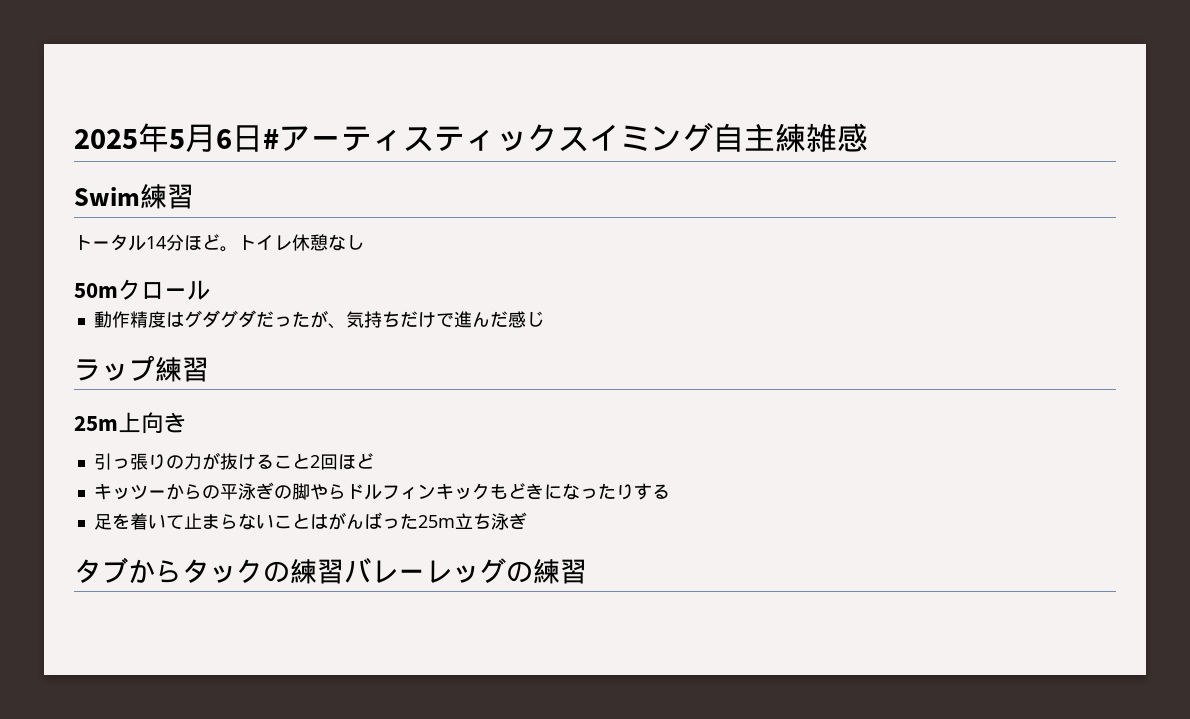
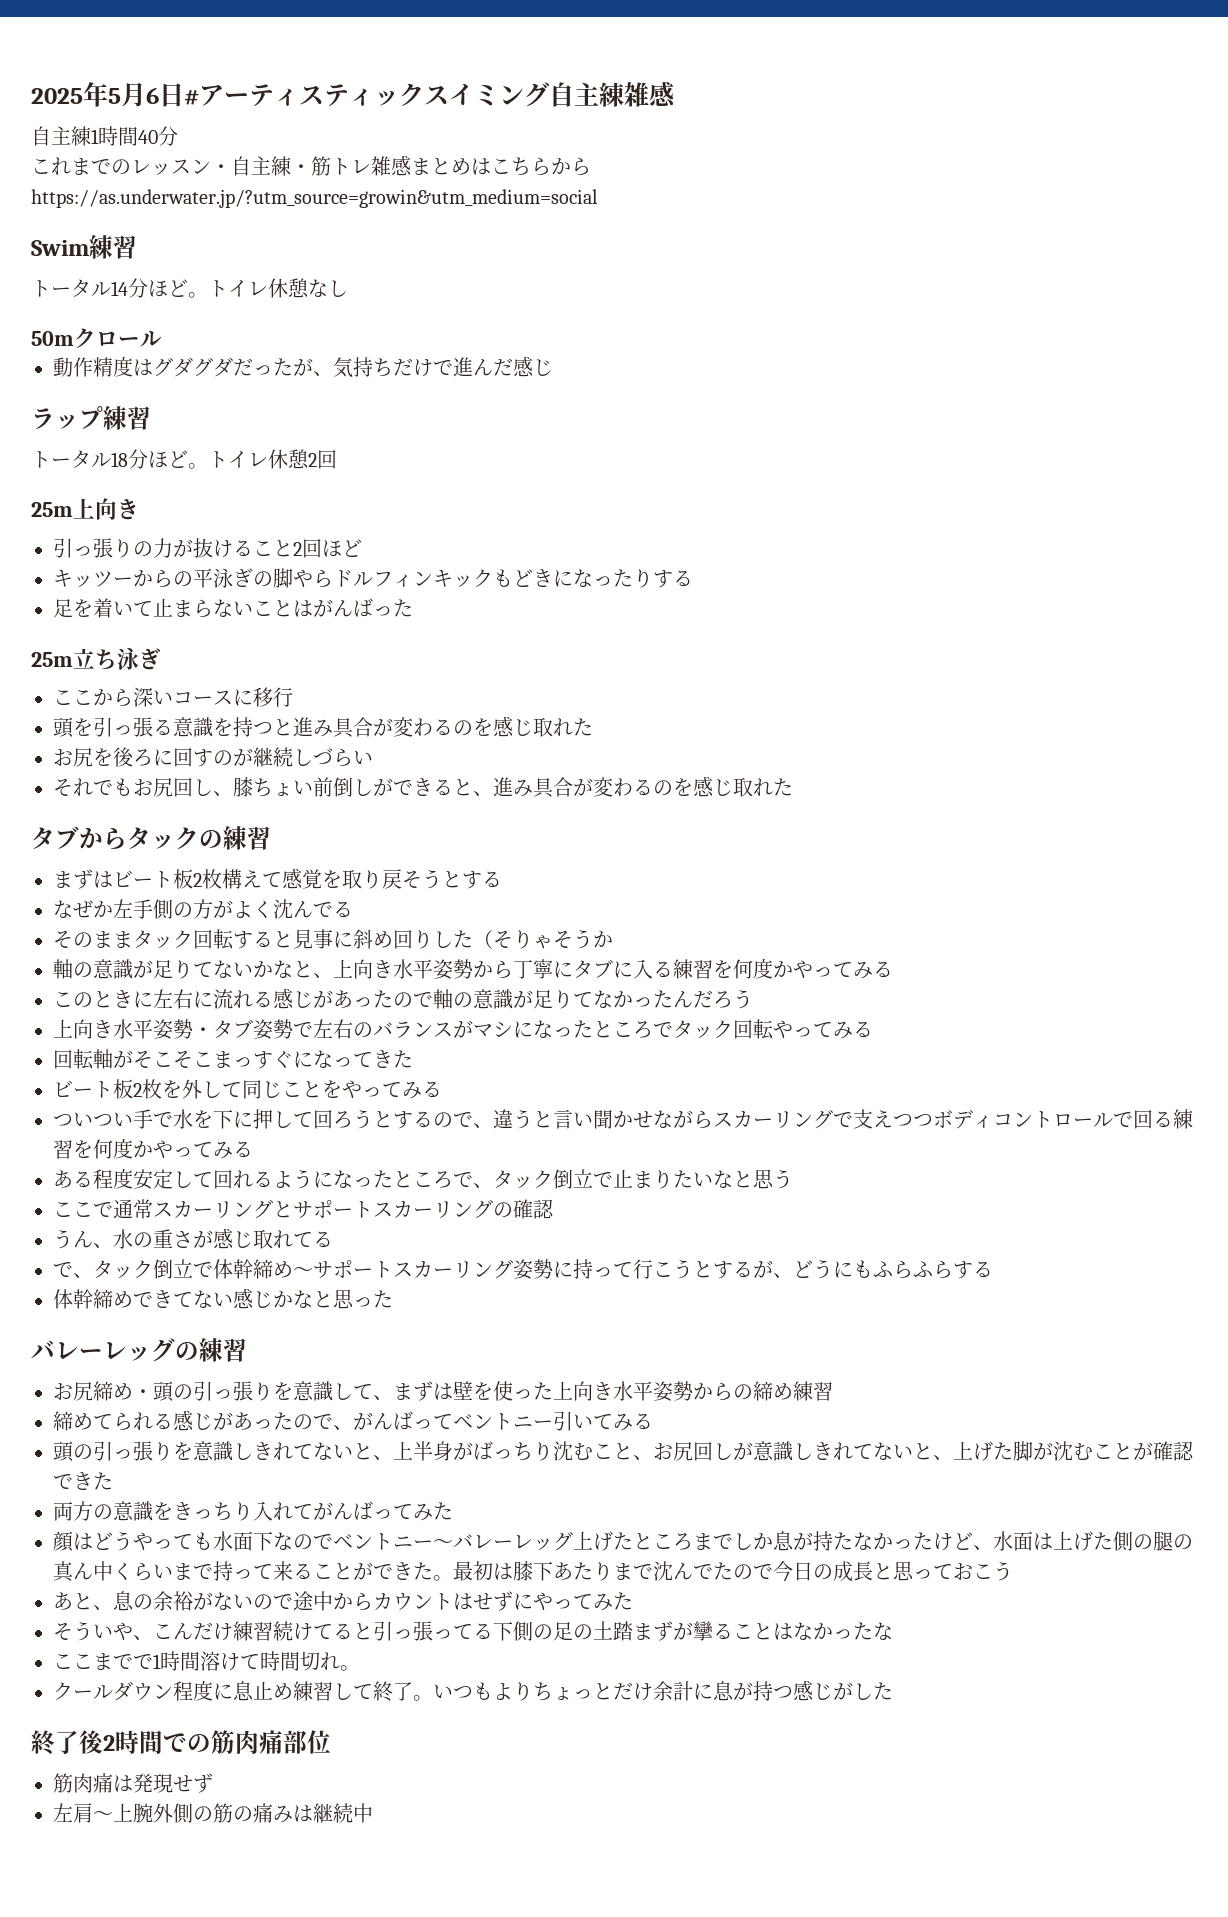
+ 自主練1時間40分
+ これまでのレッスン・自主練・筋トレ雑感まとめはこちらから
+ https://as.underwater.jp/?utm_source=growin&utm_medium=social
+ トータル18分ほど。トイレ休憩2回
- 足を着いて止まらないことはがんばった25m立ち泳ぎ
+ 足を着いて止まらないことはがんばった
+ 25m立ち泳ぎ
+ ここから深いコースに移行
+ 頭を引っ張る意識を持つと進み具合が変わるのを感じ取れた
+ お尻を後ろに回すのが継続しづらい
+ それでもお尻回し、膝ちょい前倒しができると、進み具合が変わるのを感じ取れた
- タブからタックの練習バレーレッグの練習
+ タブからタックの練習
+ まずはビート板2枚構えて感覚を取り戻そうとする
+ なぜか左手側の方がよく沈んでる
+ そのままタック回転すると見事に斜め回りした（そりゃそうか
+ 軸の意識が足りてないかなと、上向き水平姿勢から丁寧にタブに入る練習を何度かやってみる
+ このときに左右に流れる感じがあったので軸の意識が足りてなかったんだろう
+ 上向き水平姿勢・タブ姿勢で左右のバランスがマシになったところでタック回転やってみる
+ 回転軸がそこそこまっすぐになってきた
+ ビート板2枚を外して同じことをやってみる
+ ついつい手で水を下に押して回ろうとするので、違うと言い聞かせながらスカーリングで支えつつボディコントロールで回る練習を何度かやってみる
+ ある程度安定して回れるようになったところで、タック倒立で止まりたいなと思う
+ ここで通常スカーリングとサポートスカーリングの確認
+ うん、水の重さが感じ取れてる
+ で、タック倒立で体幹締め～サポートスカーリング姿勢に持って行こうとするが、どうにもふらふらする
+ 体幹締めできてない感じかなと思った
+ バレーレッグの練習
+ お尻締め・頭の引っ張りを意識して、まずは壁を使った上向き水平姿勢からの締め練習
+ 締めてられる感じがあったので、がんばってベントニー引いてみる
+ 頭の引っ張りを意識しきれてないと、上半身がばっちり沈むこと、お尻回しが意識しきれてないと、上げた脚が沈むことが確認できた
+ 両方の意識をきっちり入れてがんばってみた
+ 顔はどうやっても水面下なのでベントニー～バレーレッグ上げたところまでしか息が持たなかったけど、水面は上げた側の腿の真ん中くらいまで持って来ることができた。最初は膝下あたりまで沈んでたので今日の成長と思っておこう
+ あと、息の余裕がないので途中からカウントはせずにやってみた
+ そういや、こんだけ練習続けてると引っ張ってる下側の足の土踏まずが攣ることはなかったな
+ ここまでで1時間溶けて時間切れ。
+ クールダウン程度に息止め練習して終了。いつもよりちょっとだけ余計に息が持つ感じがした
+ 終了後2時間での筋肉痛部位
+ 筋肉痛は発現せず
+ 左肩～上腕外側の筋の痛みは継続中

